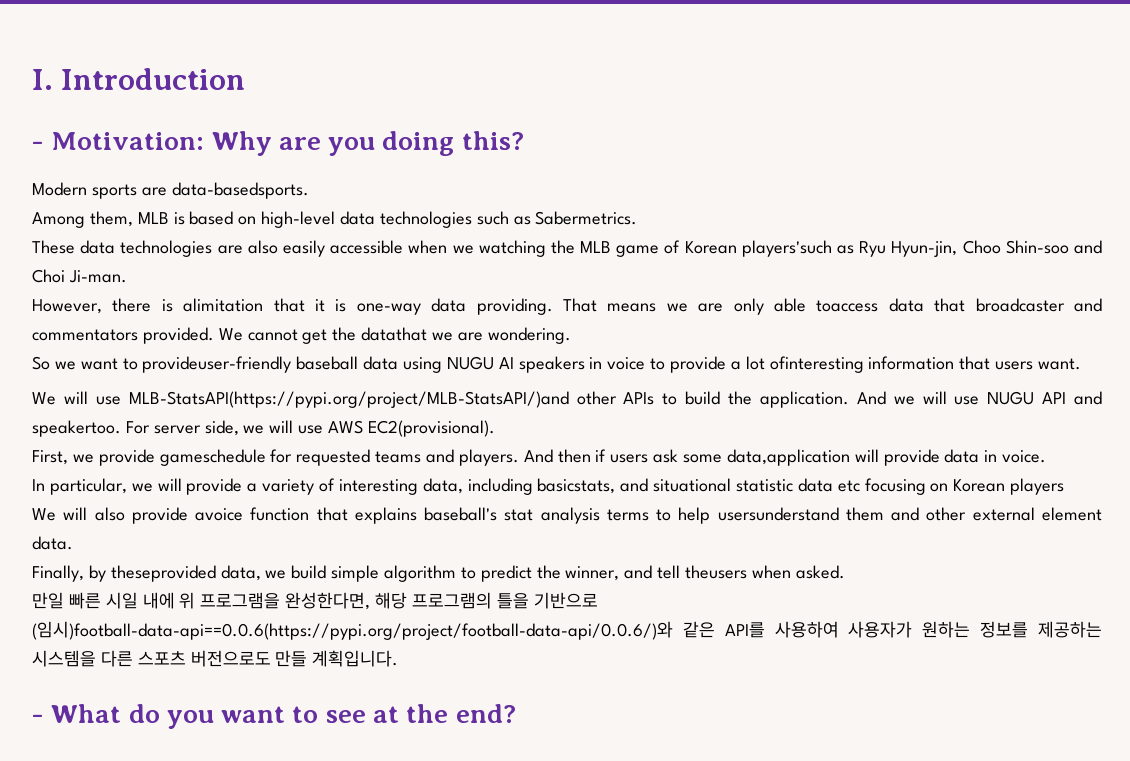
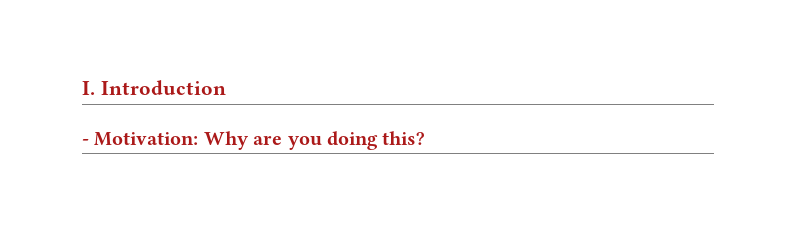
- Modern sports are data-basedsports.
- Among them, MLB is based on high-level data technologies such as Sabermetrics.
- These data technologies are also easily accessible when we watching the MLB game of Korean players'such as Ryu Hyun-jin, Choo Shin-soo and Choi Ji-man.
- However, there is alimitation that it is one-way data providing. That means we are only able toaccess data that broadcaster and commentators provided. We cannot get the datathat we are wondering.
- So we want to provideuser-friendly baseball data using NUGU AI speakers in voice to provide a lot ofinteresting information that users want.
- We will use MLB-StatsAPI(https://pypi.org/project/MLB-StatsAPI/)and other APIs to build the application. And we will use NUGU API and speakertoo. For server side, we will use AWS EC2(provisional).
- First, we provide gameschedule for requested teams and players. And then if users ask some data,application will provide data in voice.
- In particular, we will provide a variety of interesting data, including basicstats, and situational statistic data etc focusing on Korean players
- We will also provide avoice function that explains baseball's stat analysis terms to help usersunderstand them and other external element data.
- Finally, by theseprovided data, we build simple algorithm to predict the winner, and tell theusers when asked.
- 만일 빠른 시일 내에 위 프로그램을 완성한다면, 해당 프로그램의 틀을 기반으로 (임시)football-data-api==0.0.6(https://pypi.org/project/football-data-api/0.0.6/)와 같은 API를 사용하여 사용자가 원하는 정보를 제공하는 시스템을 다른 스포츠 버전으로도 만들 계획입니다.
- - What do you want to see at the end?

